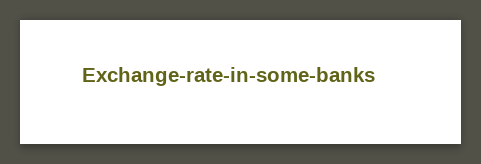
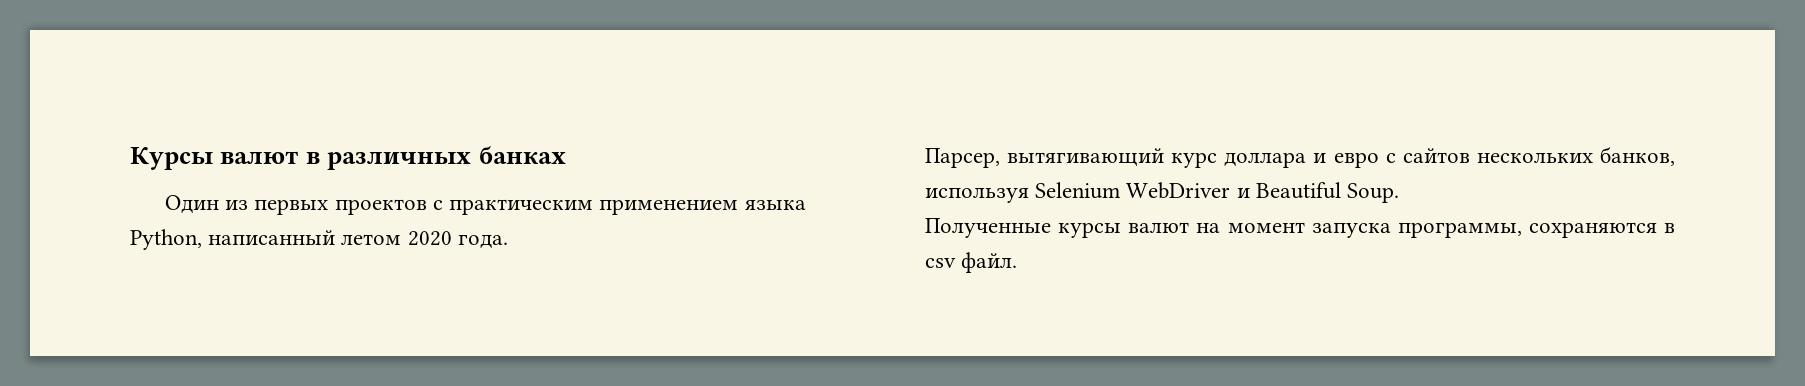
- Exchange-rate-in-some-banks
+ Курсы валют в различных банках
+ Один из первых проектов с практическим применением языка Python, написанный летом 2020 года.
+ Парсер, вытягивающий курс доллара и евро с сайтов нескольких банков, используя Selenium WebDriver и Beautiful Soup.
+ Полученные курсы валют на момент запуска программы, сохраняются в csv файл.

